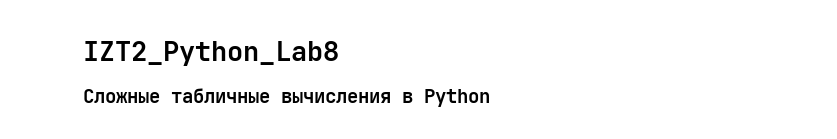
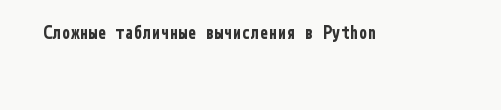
- IZT2_Python_Lab8

